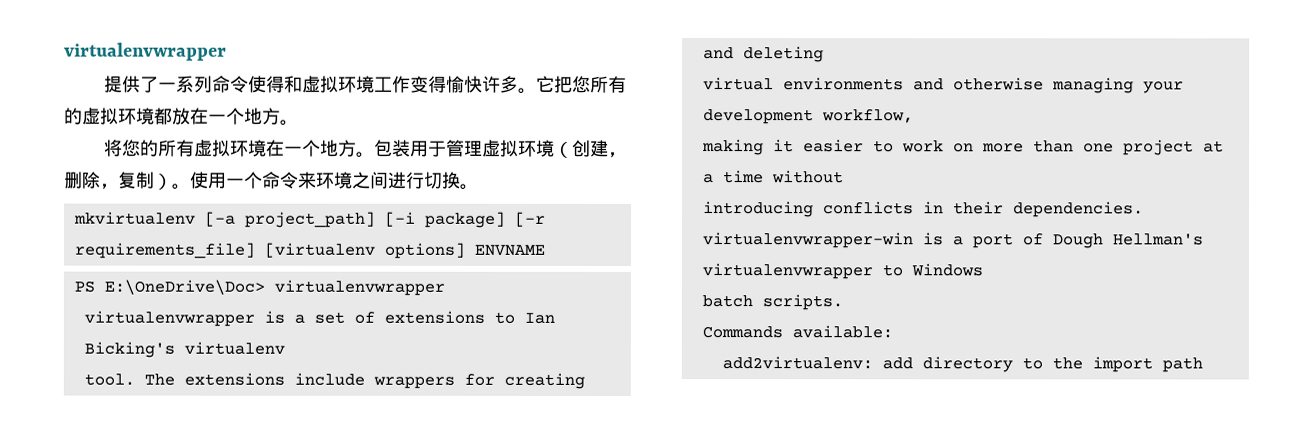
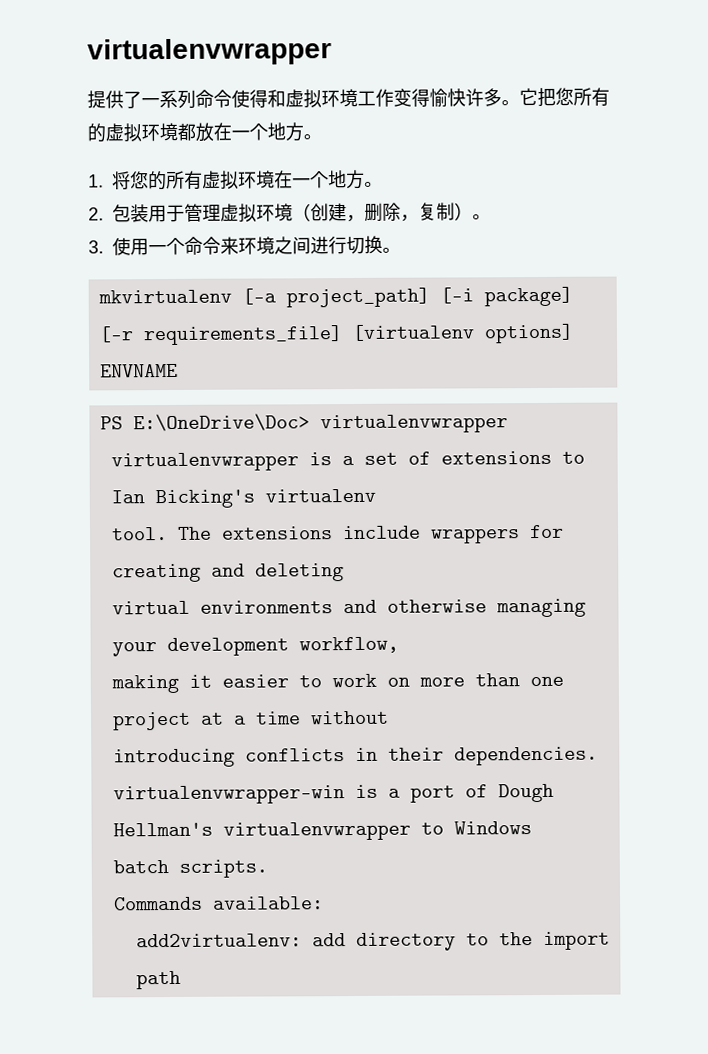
- 将您的所有虚拟环境在一个地方。包装用于管理虚拟环境（创建，删除，复制）。使用一个命令来环境之间进行切换。
+ 1.将您的所有虚拟环境在一个地方。
+ 2.包装用于管理虚拟环境（创建，删除，复制）。
+ 3.使用一个命令来环境之间进行切换。

